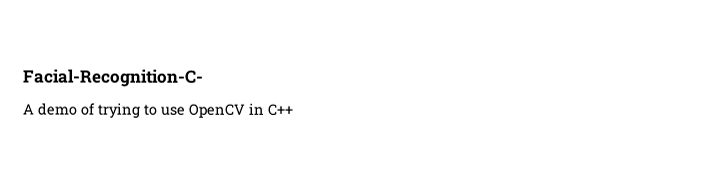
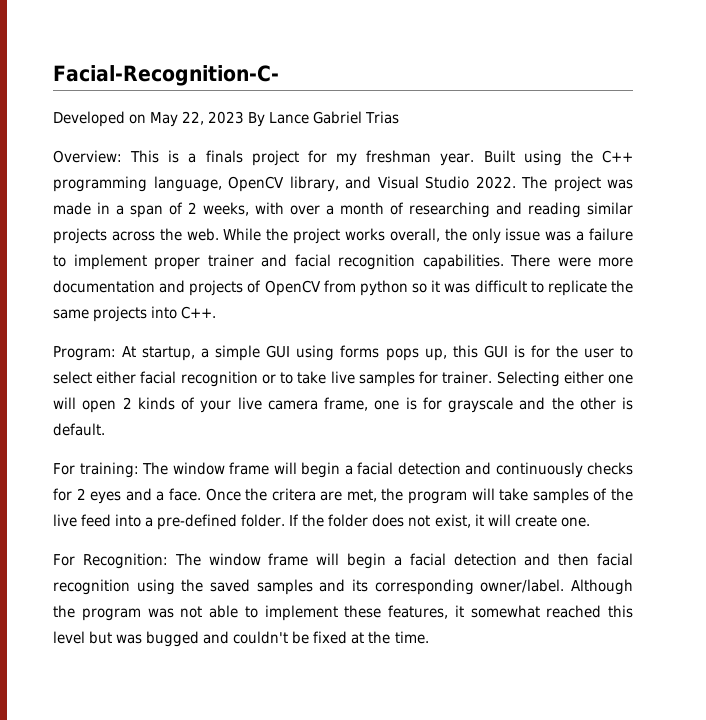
- A demo of trying to use OpenCV in C++
+ Developed on May 22, 2023 By Lance Gabriel Trias
+ Overview: This is a finals project for my freshman year. Built using the C++ programming language, OpenCV library, and Visual Studio 2022. The project was made in a span of 2 weeks, with over a month of researching and reading similar projects across the web. While the project works overall, the only issue was a failure to implement proper trainer and facial recognition capabilities. There were more documentation and projects of OpenCV from python so it was difficult to replicate the same projects into C++.
+ Program: At startup, a simple GUI using forms pops up, this GUI is for the user to select either facial recognition or to take live samples for trainer. Selecting either one will open 2 kinds of your live camera frame, one is for grayscale and the other is default.
+ For training: The window frame will begin a facial detection and continuously checks for 2 eyes and a face. Once the critera are met, the program will take samples of the live feed into a pre-defined folder. If the folder does not exist, it will create one.
+ For Recognition: The window frame will begin a facial detection and then facial recognition using the saved samples and its corresponding owner/label. Although the program was not able to implement these features, it somewhat reached this level but was bugged and couldn't be fixed at the time.

